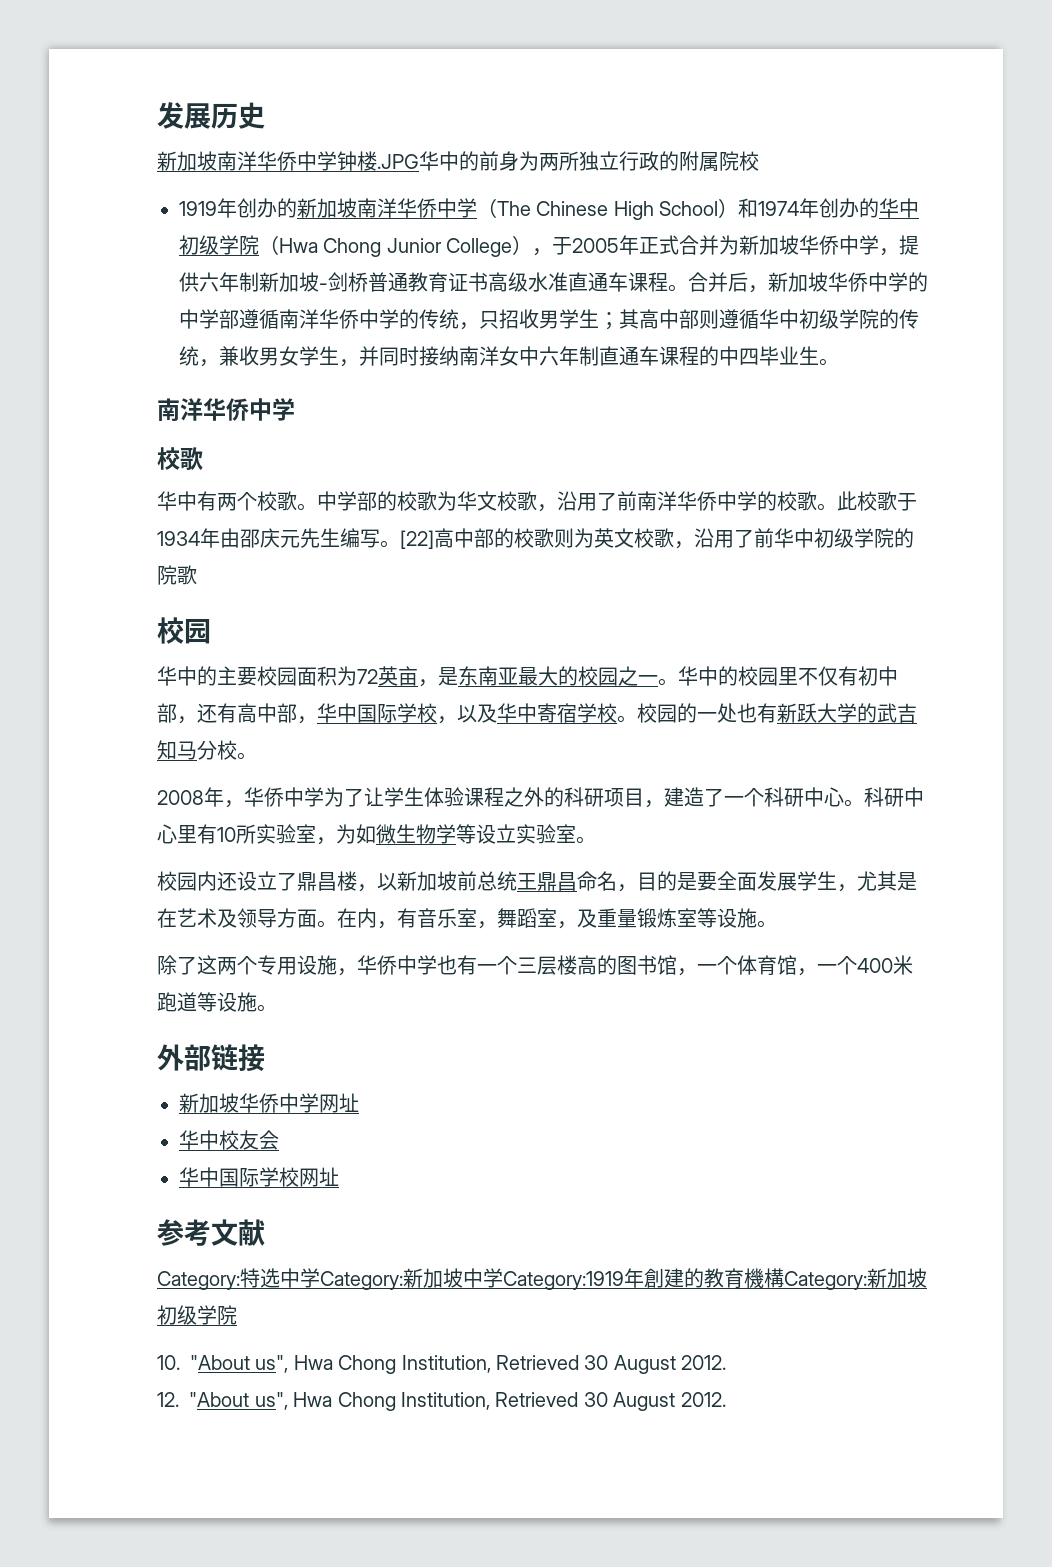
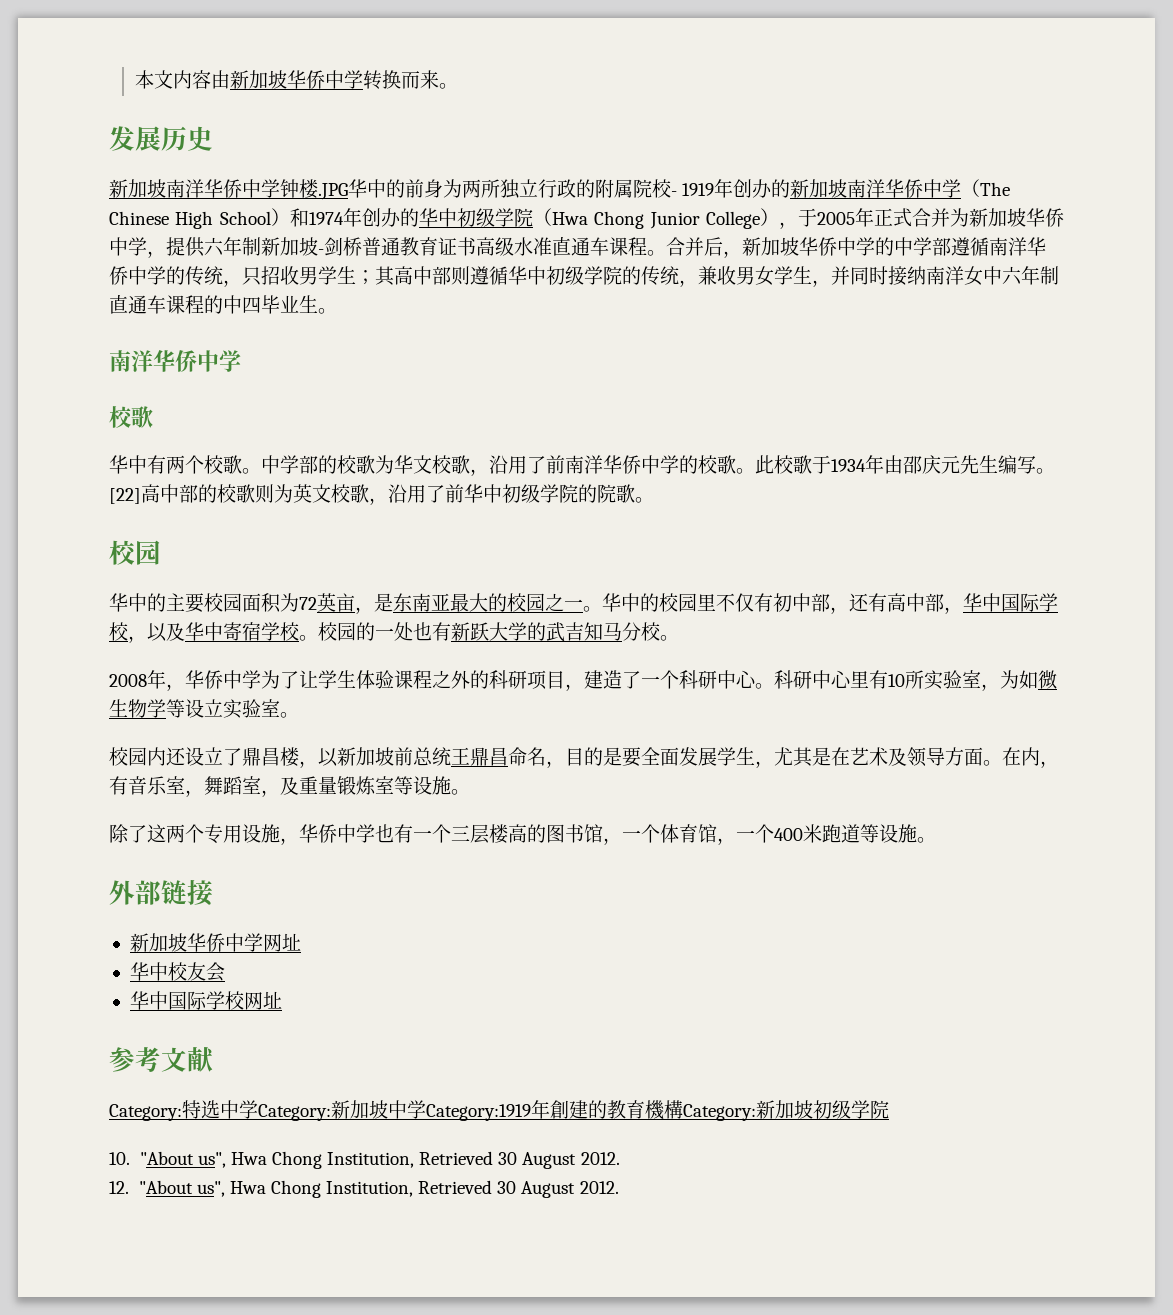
+ 本文内容由新加坡华侨中学转换而来。
- 新加坡南洋华侨中学钟楼.JPG华中的前身为两所独立行政的附属院校
- 1919年创办的新加坡南洋华侨中学（The Chinese High School）和1974年创办的华中初级学院（Hwa Chong Junior College），于2005年正式合并为新加坡华侨中学，提供六年制新加坡-剑桥普通教育证书高级水准直通车课程。
+ 新加坡南洋华侨中学钟楼.JPG华中的前身为两所独立行政的附属院校- 1919年创办的新加坡南洋华侨中学（The Chinese High School）和1974年创办的华中初级学院（Hwa Chong Junior College），于2005年正式合并为新加坡华侨中学，提供六年制新加坡-剑桥普通教育证书高级水准直通车课程。
- [22]高中部的校歌则为英文校歌，沿用了前华中初级学院的院歌
+ [22]高中部的校歌则为英文校歌，沿用了前华中初级学院的院歌。

